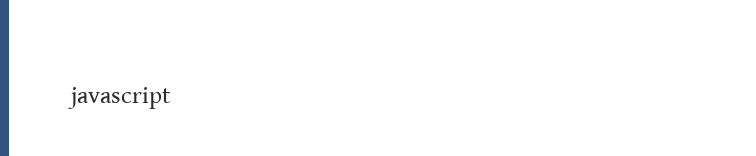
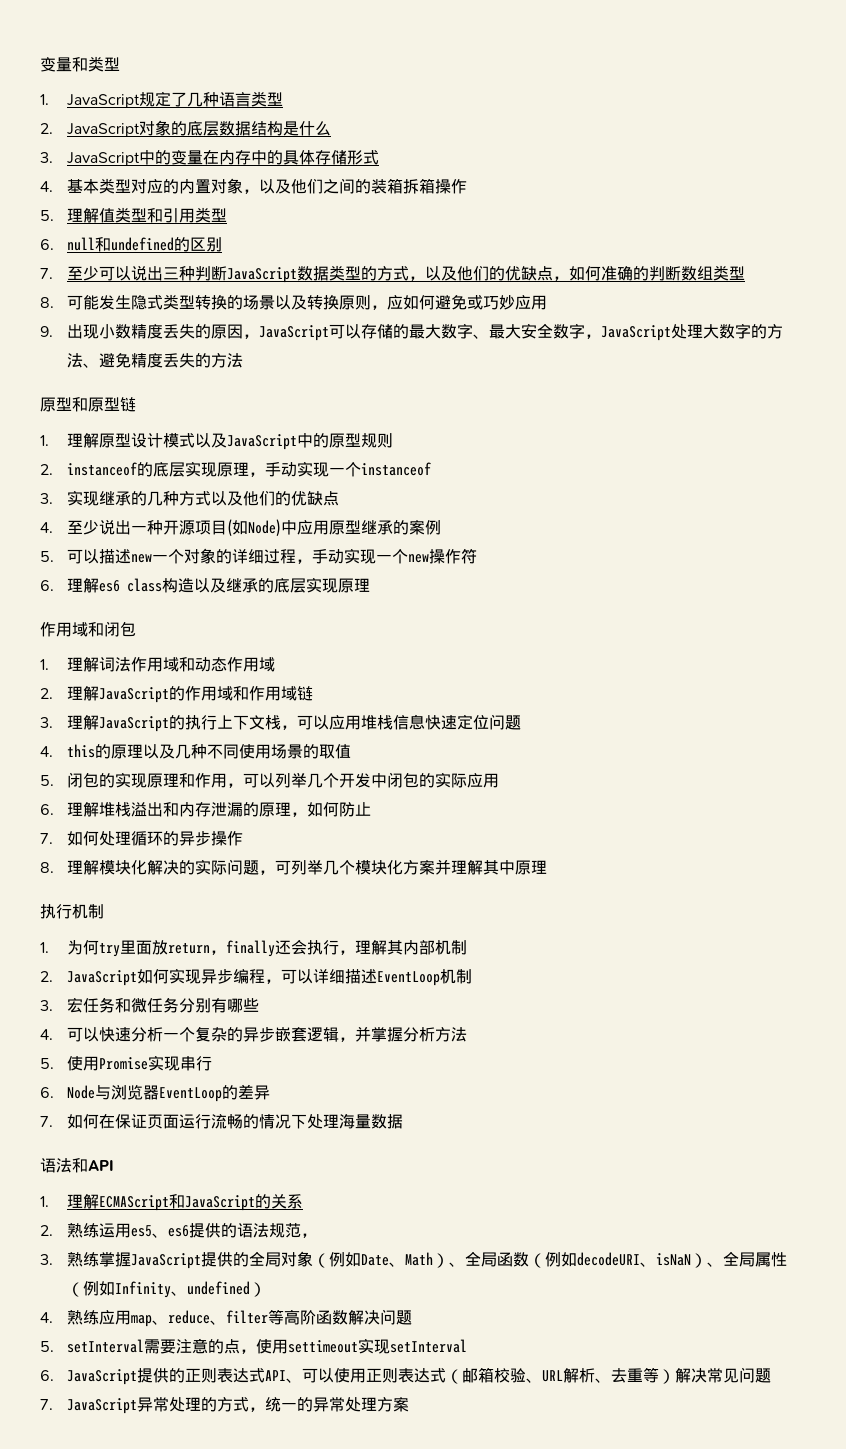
- javascript
+ 变量和类型
+ 1. JavaScript规定了几种语言类型
+ 2. JavaScript对象的底层数据结构是什么
+ 3. JavaScript中的变量在内存中的具体存储形式
+ 4.基本类型对应的内置对象，以及他们之间的装箱拆箱操作
+ 5.理解值类型和引用类型
+ 6. null和undefined的区别
+ 7.至少可以说出三种判断JavaScript数据类型的方式，以及他们的优缺点，如何准确的判断数组类型
+ 8.可能发生隐式类型转换的场景以及转换原则，应如何避免或巧妙应用
+ 9.出现小数精度丢失的原因，JavaScript可以存储的最大数字、最大安全数字，JavaScript处理大数字的方法、避免精度丢失的方法
+ 原型和原型链
+ 1.理解原型设计模式以及JavaScript中的原型规则
+ 2. instanceof的底层实现原理，手动实现一个instanceof
+ 3.实现继承的几种方式以及他们的优缺点
+ 4.至少说出一种开源项目(如Node)中应用原型继承的案例
+ 5.可以描述new一个对象的详细过程，手动实现一个new操作符
+ 6.理解es6 class构造以及继承的底层实现原理
+ 作用域和闭包
+ 1.理解词法作用域和动态作用域
+ 2.理解JavaScript的作用域和作用域链
+ 3.理解JavaScript的执行上下文栈，可以应用堆栈信息快速定位问题
+ 4. this的原理以及几种不同使用场景的取值
+ 5.闭包的实现原理和作用，可以列举几个开发中闭包的实际应用
+ 6.理解堆栈溢出和内存泄漏的原理，如何防止
+ 7.如何处理循环的异步操作
+ 8.理解模块化解决的实际问题，可列举几个模块化方案并理解其中原理
+ 执行机制
+ 1.为何try里面放return，finally还会执行，理解其内部机制
+ 2. JavaScript如何实现异步编程，可以详细描述EventLoop机制
+ 3.宏任务和微任务分别有哪些
+ 4.可以快速分析一个复杂的异步嵌套逻辑，并掌握分析方法
+ 5.使用Promise实现串行
+ 6. Node与浏览器EventLoop的差异
+ 7.如何在保证页面运行流畅的情况下处理海量数据
+ 语法和API
+ 1.理解ECMAScript和JavaScript的关系
+ 2.熟练运用es5、es6提供的语法规范，
+ 3.熟练掌握JavaScript提供的全局对象（例如Date、Math）、全局函数（例如decodeURI、isNaN）、全局属性（例如Infinity、undefined）
+ 4.熟练应用map、reduce、filter等高阶函数解决问题
+ 5. setInterval需要注意的点，使用settimeout实现setInterval
+ 6. JavaScript提供的正则表达式API、可以使用正则表达式（邮箱校验、URL解析、去重等）解决常见问题
+ 7. JavaScript异常处理的方式，统一的异常处理方案

